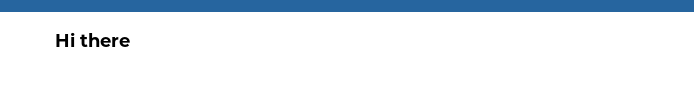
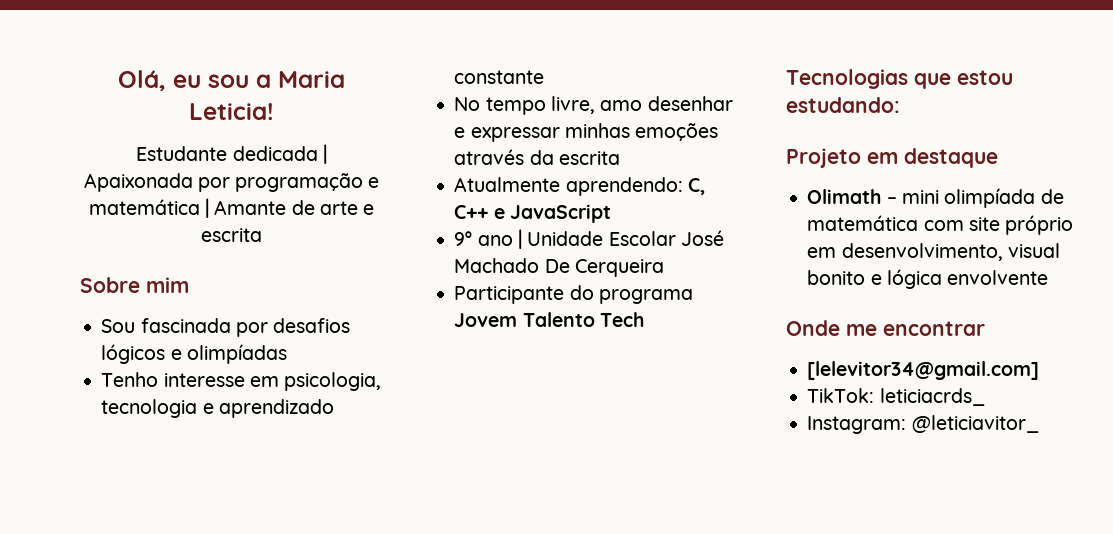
- Hi there
+ Olá, eu sou a Maria Leticia!
+ Estudante dedicada | Apaixonada por programação e matemática | Amante de arte e escrita
+ Sobre mim
+ Sou fascinada por desafios lógicos e olimpíadas
+ Tenho interesse em psicologia, tecnologia e aprendizado constante
+ No tempo livre, amo desenhar e expressar minhas emoções através da escrita
+ Atualmente aprendendo: C, C++ e JavaScript
+ 9º ano | Unidade Escolar José Machado De Cerqueira
+ Participante do programa Jovem Talento Tech
+ Tecnologias que estou estudando:
+ Projeto em destaque
+ Olimath – mini olimpíada de matemática com site próprio em desenvolvimento, visual bonito e lógica envolvente
+ Onde me encontrar
+ [lelevitor34@gmail.com]
+ TikTok: leticiacrds_
+ Instagram: @leticiavitor_

